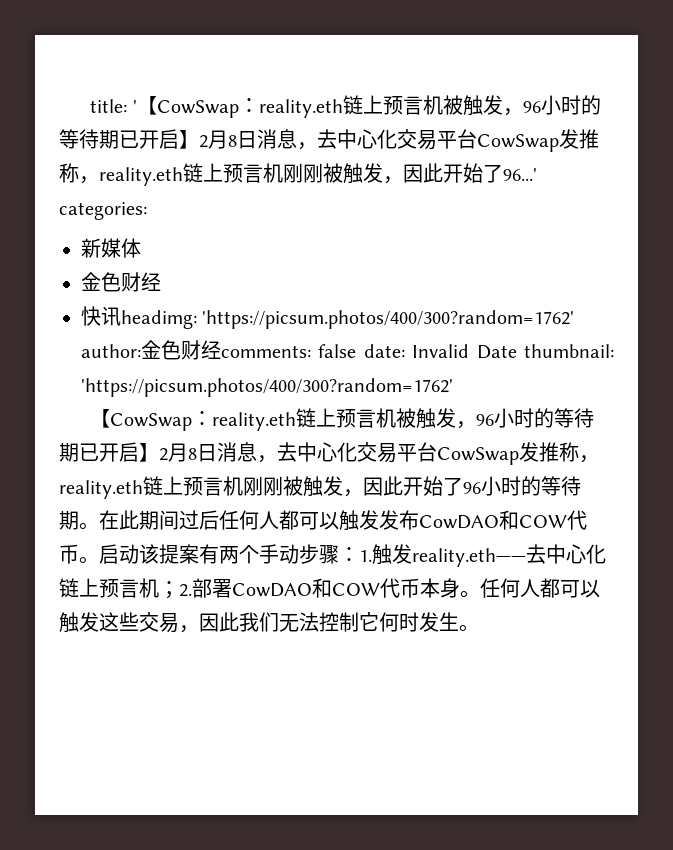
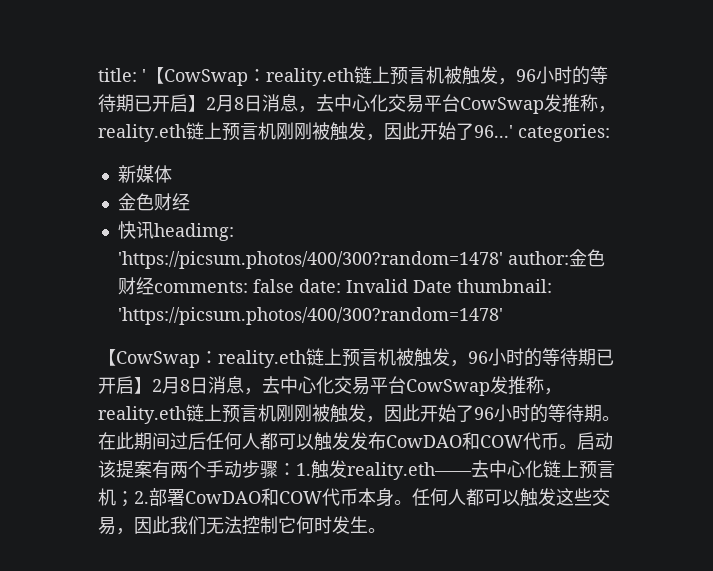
- 快讯headimg: 'https://picsum.photos/400/300?random=1762' author:金色财经comments: false date: Invalid Date thumbnail: 'https://picsum.photos/400/300?random=1762'
+ 快讯headimg: 'https://picsum.photos/400/300?random=1478' author:金色财经comments: false date: Invalid Date thumbnail: 'https://picsum.photos/400/300?random=1478'

